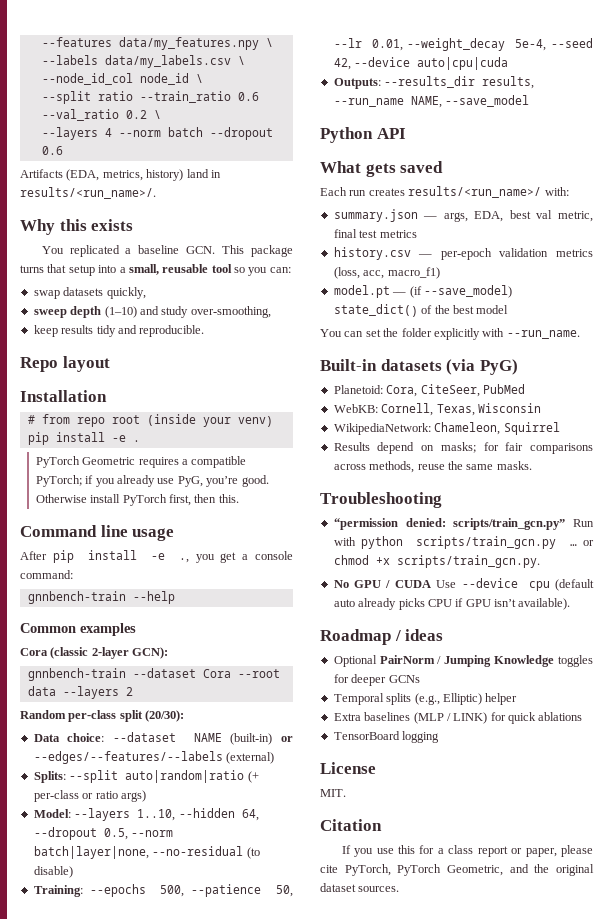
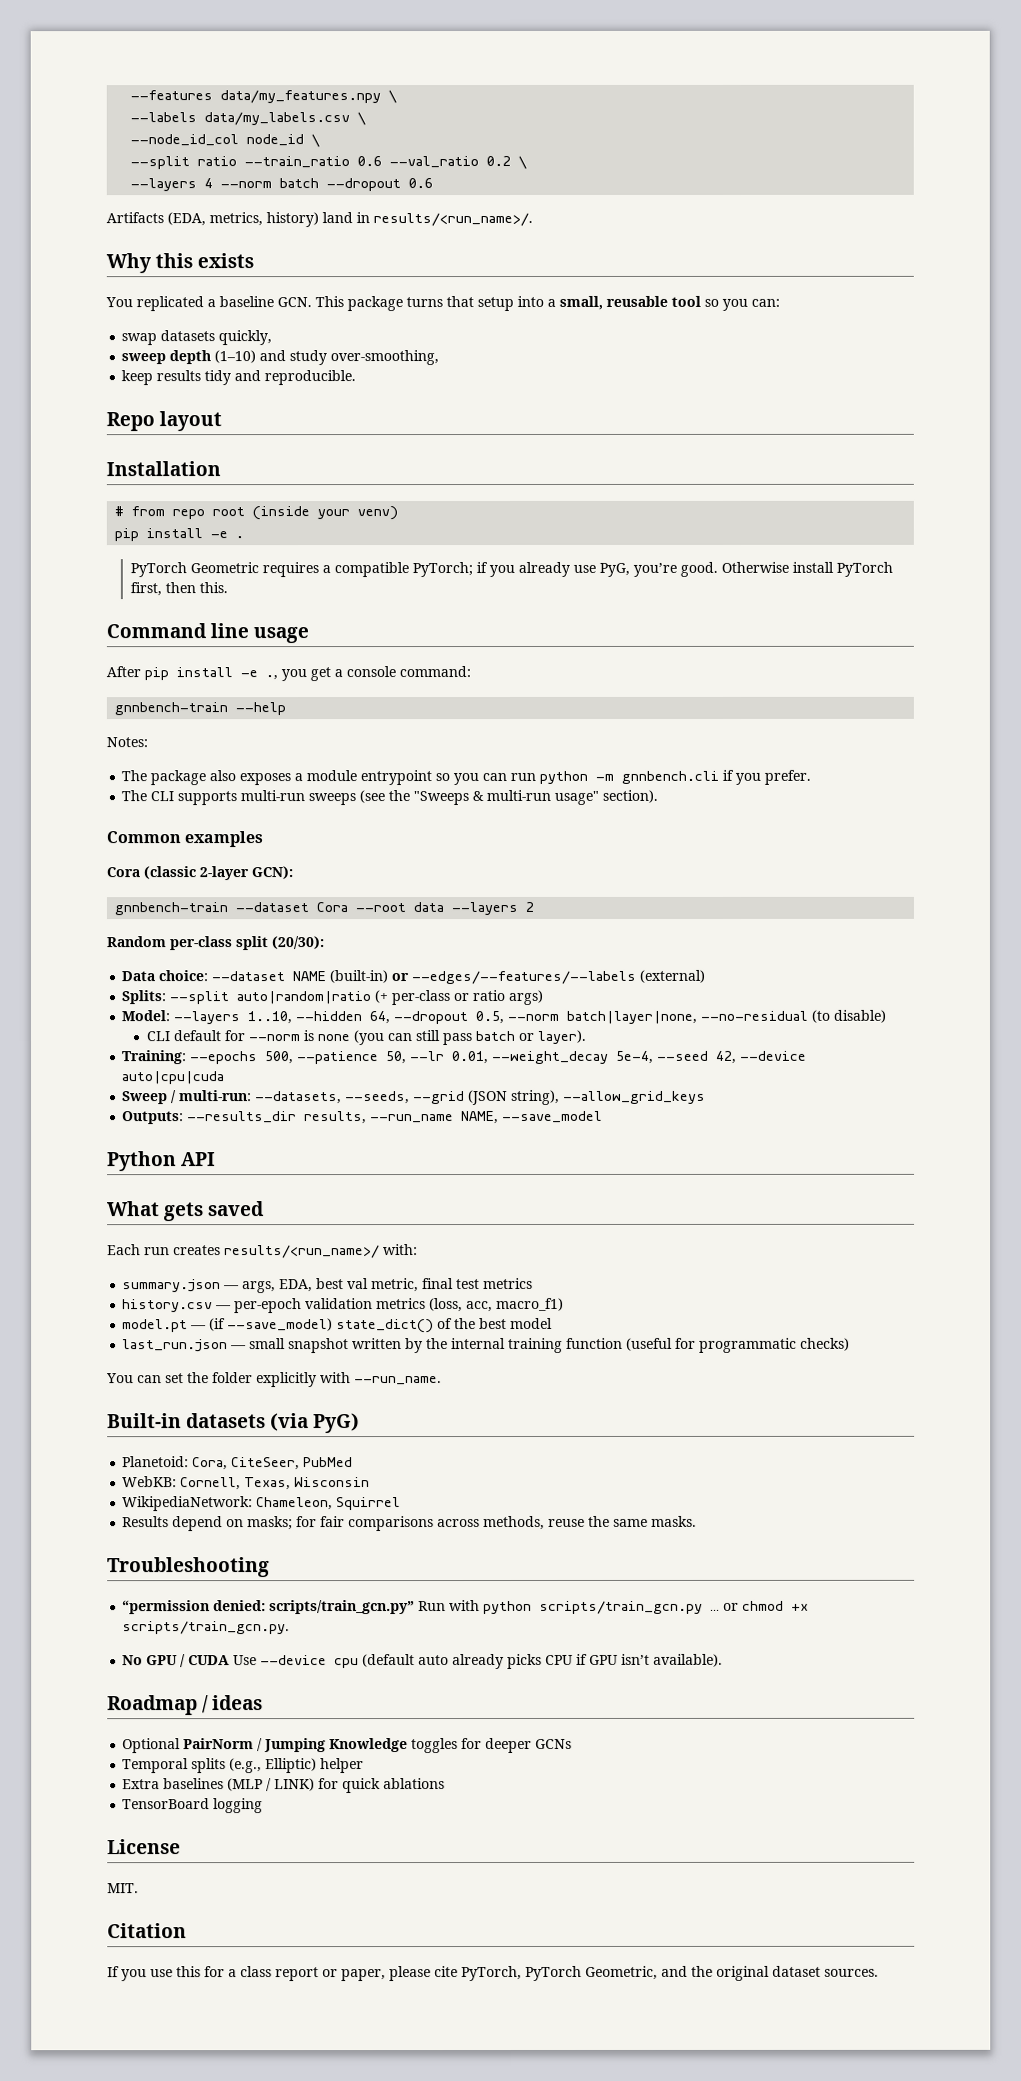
+ Notes:
+ The package also exposes a module entrypoint so you can run python -m gnnbench.cli if you prefer.
+ The CLI supports multi-run sweeps (see the "Sweeps & multi-run usage" section).
+ CLI default for --norm is none (you can still pass batch or layer).
+ Sweep / multi-run: --datasets, --seeds, --grid (JSON string), --allow_grid_keys
+ last_run.json — small snapshot written by the internal training function (useful for programmatic checks)

